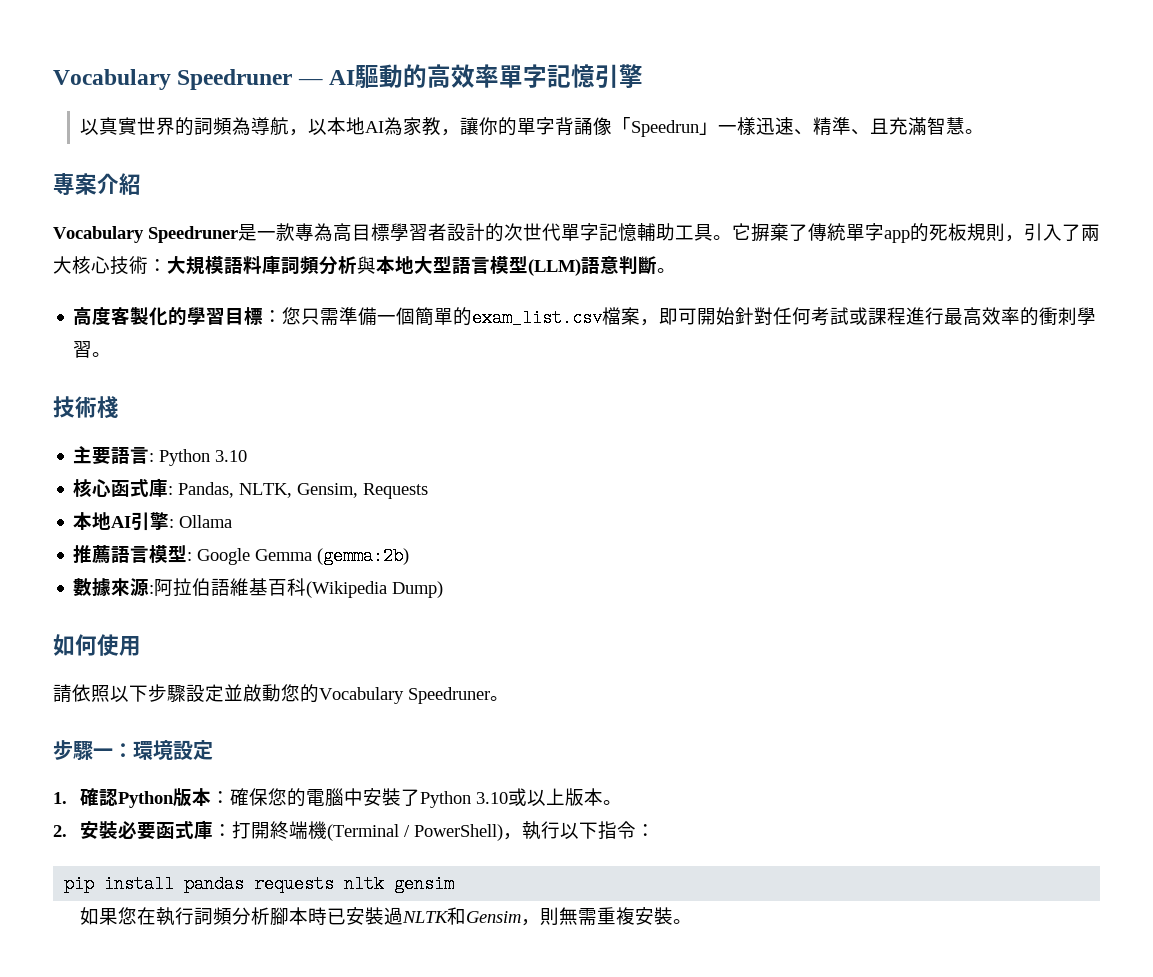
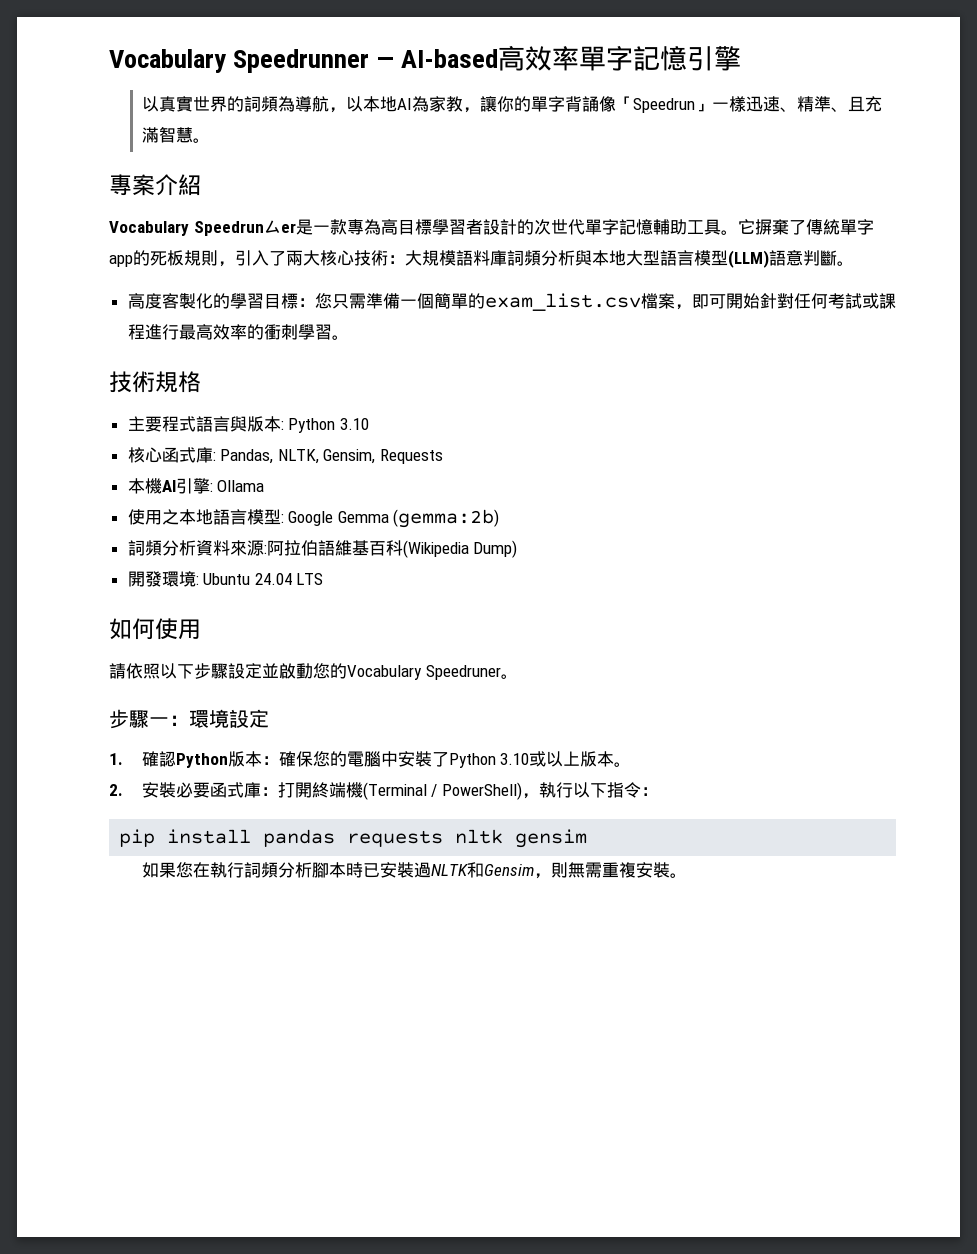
- Vocabulary Speedruner — AI驅動的高效率單字記憶引擎
+ Vocabulary Speedrunner — AI-based高效率單字記憶引擎
- Vocabulary Speedruner是一款專為高目標學習者設計的次世代單字記憶輔助工具。
+ Vocabulary Speedrunㄙer是一款專為高目標學習者設計的次世代單字記憶輔助工具。
- 技術棧
+ 技術規格
- 主要語言: Python 3.10
+ 主要程式語言與版本: Python 3.10
- 本地AI引擎: Ollama
+ 本機AI引擎: Ollama
- 推薦語言模型: Google Gemma (gemma:2b)
+ 使用之本地語言模型: Google Gemma (gemma:2b)
- 數據來源:阿拉伯語維基百科(Wikipedia Dump)
+ 詞頻分析資料來源:阿拉伯語維基百科(Wikipedia Dump)
+ 開發環境: Ubuntu 24.04 LTS

